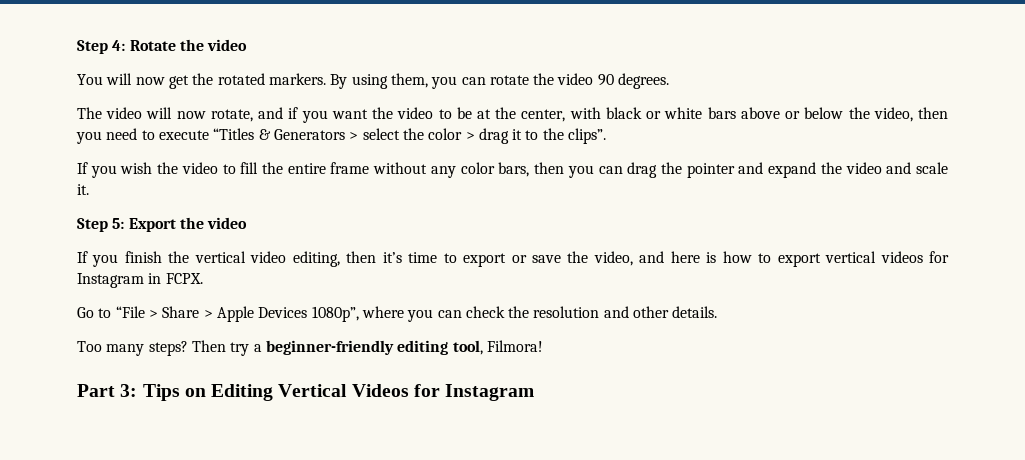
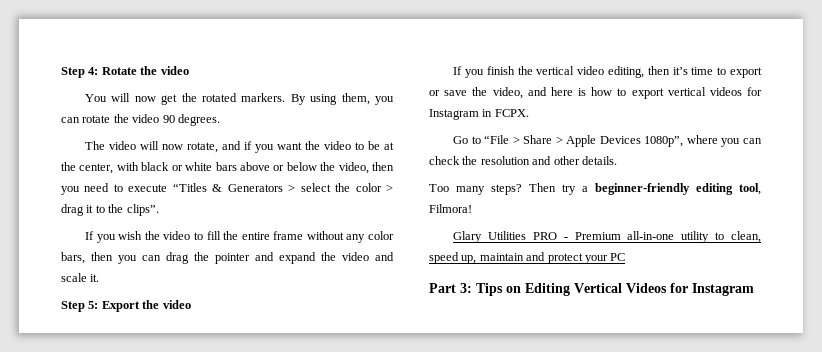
+ Glary Utilities PRO - Premium all-in-one utility to clean, speed up, maintain and protect your PC

